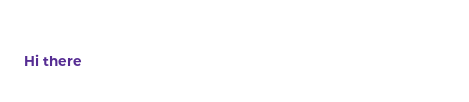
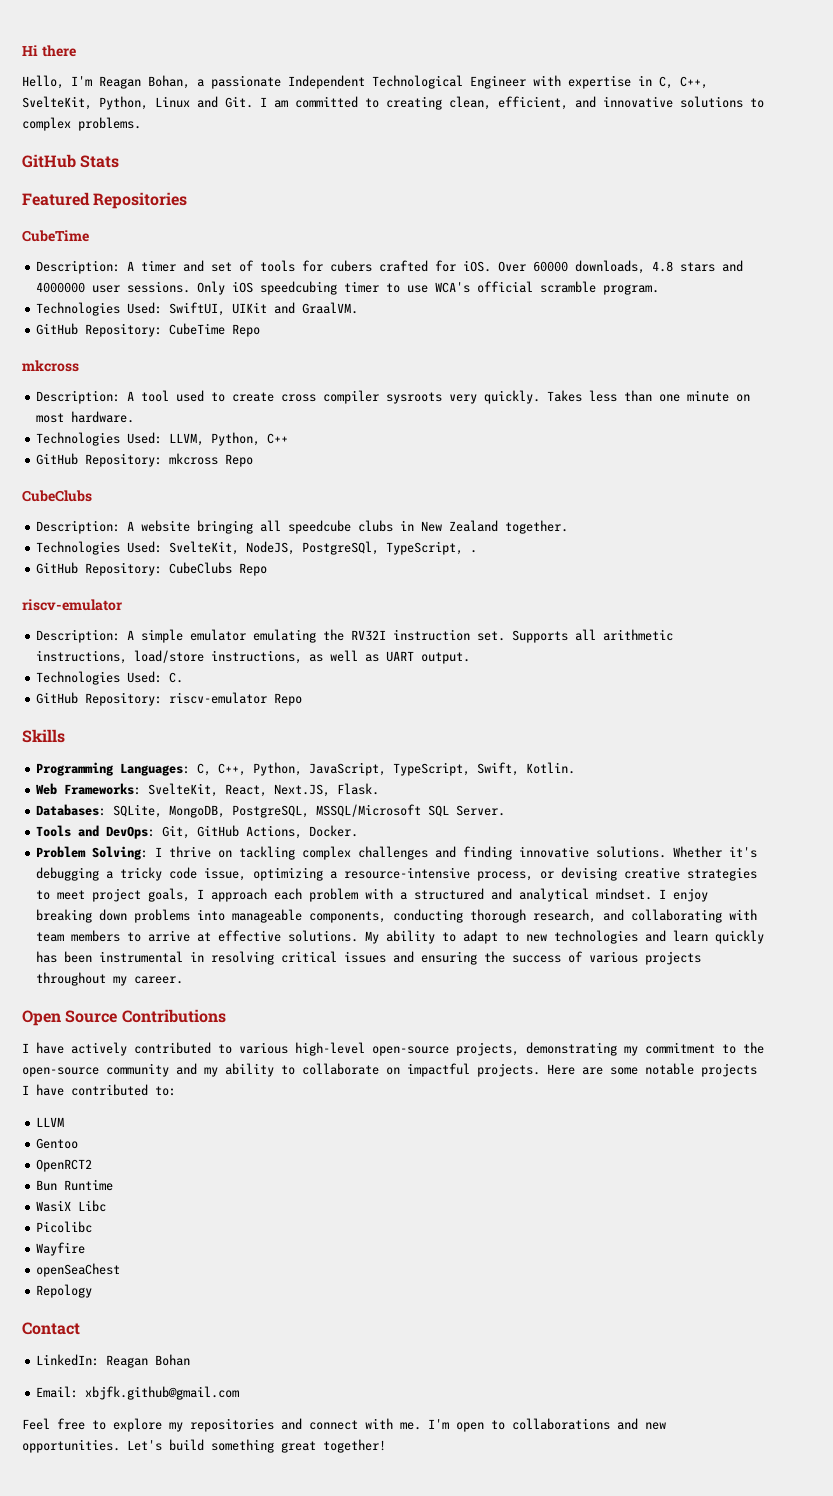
+ Hello, I'm Reagan Bohan, a passionate Independent Technological Engineer with expertise in C, C++, SvelteKit, Python, Linux and Git. I am committed to creating clean, efficient, and innovative solutions to complex problems.
+ GitHub Stats
+ Featured Repositories
+ CubeTime
+ Description: A timer and set of tools for cubers crafted for iOS. Over 60000 downloads, 4.8 stars and 4000000 user sessions. Only iOS speedcubing timer to use WCA's official scramble program.
+ Technologies Used: SwiftUI, UIKit and GraalVM.
+ GitHub Repository: CubeTime Repo
+ mkcross
+ Description: A tool used to create cross compiler sysroots very quickly. Takes less than one minute on most hardware.
+ Technologies Used: LLVM, Python, C++
+ GitHub Repository: mkcross Repo
+ CubeClubs
+ Description: A website bringing all speedcube clubs in New Zealand together.
+ Technologies Used: SvelteKit, NodeJS, PostgreSQl, TypeScript, .
+ GitHub Repository: CubeClubs Repo
+ riscv-emulator
+ Description: A simple emulator emulating the RV32I instruction set. Supports all arithmetic instructions, load/store instructions, as well as UART output.
+ Technologies Used: C.
+ GitHub Repository: riscv-emulator Repo
+ Skills
+ Programming Languages: C, C++, Python, JavaScript, TypeScript, Swift, Kotlin.
+ Web Frameworks: SvelteKit, React, Next.JS, Flask.
+ Databases: SQLite, MongoDB, PostgreSQL, MSSQL/Microsoft SQL Server.
+ Tools and DevOps: Git, GitHub Actions, Docker.
+ Problem Solving: I thrive on tackling complex challenges and finding innovative solutions. Whether it's debugging a tricky code issue, optimizing a resource-intensive process, or devising creative strategies to meet project goals, I approach each problem with a structured and analytical mindset. I enjoy breaking down problems into manageable components, conducting thorough research, and collaborating with team members to arrive at effective solutions. My ability to adapt to new technologies and learn quickly has been instrumental in resolving critical issues and ensuring the success of various projects throughout my career.
+ Open Source Contributions
+ I have actively contributed to various high-level open-source projects, demonstrating my commitment to the open-source community and my ability to collaborate on impactful projects. Here are some notable projects I have contributed to:
+ LLVM
+ Gentoo
+ OpenRCT2
+ Bun Runtime
+ WasiX Libc
+ Picolibc
+ Wayfire
+ openSeaChest
+ Repology
+ Contact
+ LinkedIn: Reagan Bohan
+ Email: xbjfk.github@gmail.com
+ Feel free to explore my repositories and connect with me. I'm open to collaborations and new opportunities. Let's build something great together!

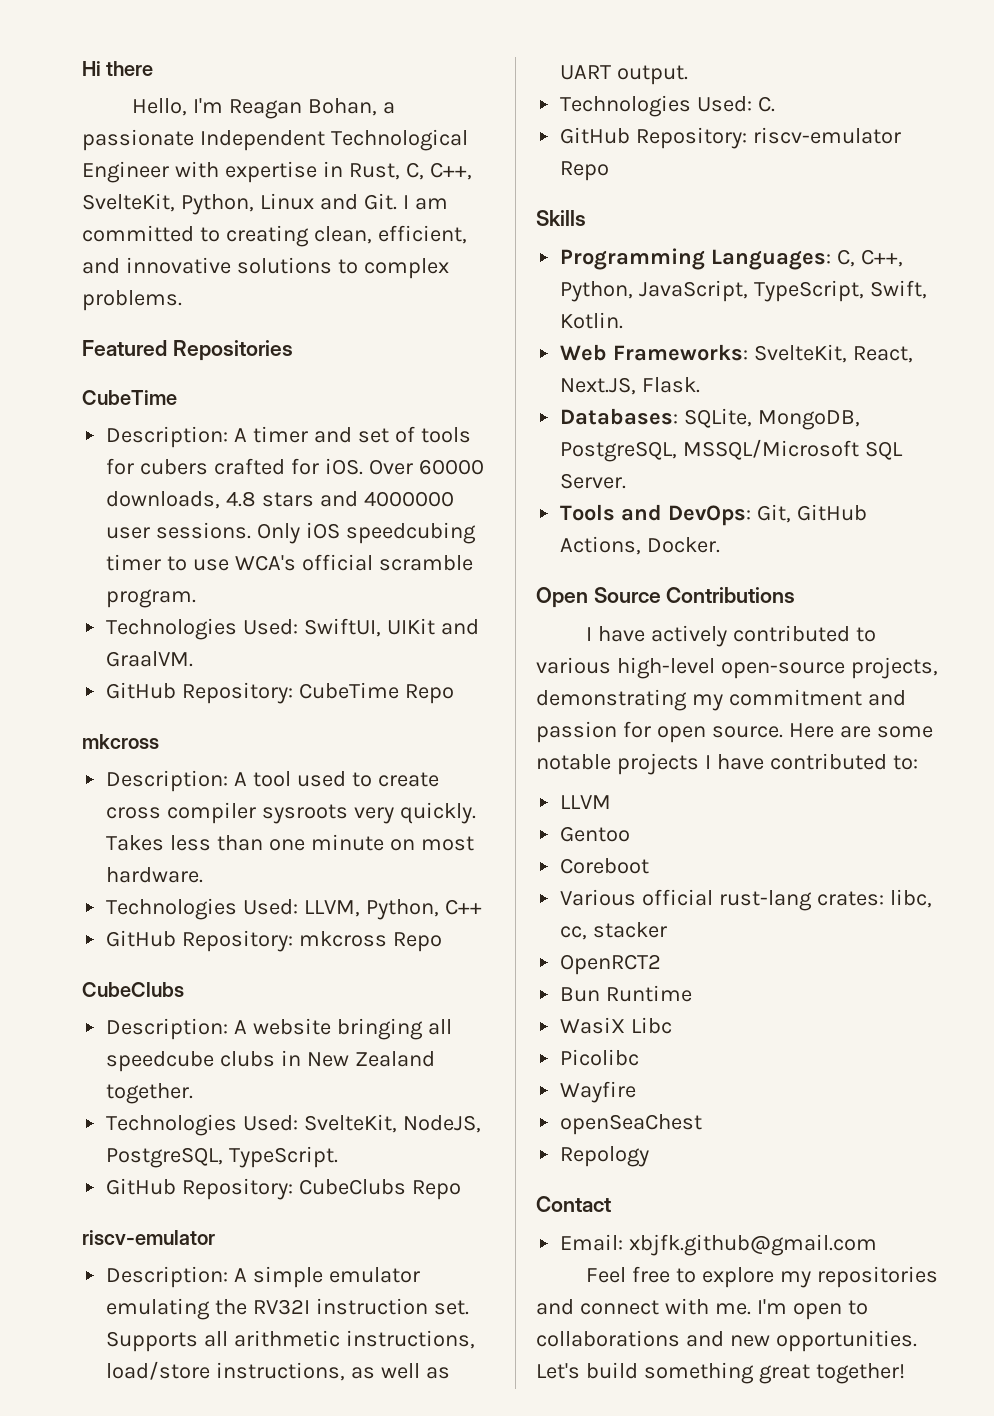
- Hello, I'm Reagan Bohan, a passionate Independent Technological Engineer with expertise in C, C++, SvelteKit, Python, Linux and Git. I am committed to creating clean, efficient, and innovative solutions to complex problems.
+ Hello, I'm Reagan Bohan, a passionate Independent Technological Engineer with expertise in Rust, C, C++, SvelteKit, Python, Linux and Git. I am committed to creating clean, efficient, and innovative solutions to complex problems.
- GitHub Stats
- Technologies Used: SvelteKit, NodeJS, PostgreSQl, TypeScript, .
+ Technologies Used: SvelteKit, NodeJS, PostgreSQL, TypeScript.
- Problem Solving: I thrive on tackling complex challenges and finding innovative solutions. Whether it's debugging a tricky code issue, optimizing a resource-intensive process, or devising creative strategies to meet project goals, I approach each problem with a structured and analytical mindset. I enjoy breaking down problems into manageable components, conducting thorough research, and collaborating with team members to arrive at effective solutions. My ability to adapt to new technologies and learn quickly has been instrumental in resolving critical issues and ensuring the success of various projects throughout my career.
- I have actively contributed to various high-level open-source projects, demonstrating my commitment to the open-source community and my ability to collaborate on impactful projects.
+ I have actively contributed to various high-level open-source projects, demonstrating my commitment and passion for open source.
+ Coreboot
+ Various official rust-lang crates: libc, cc, stacker
- LinkedIn: Reagan Bohan

